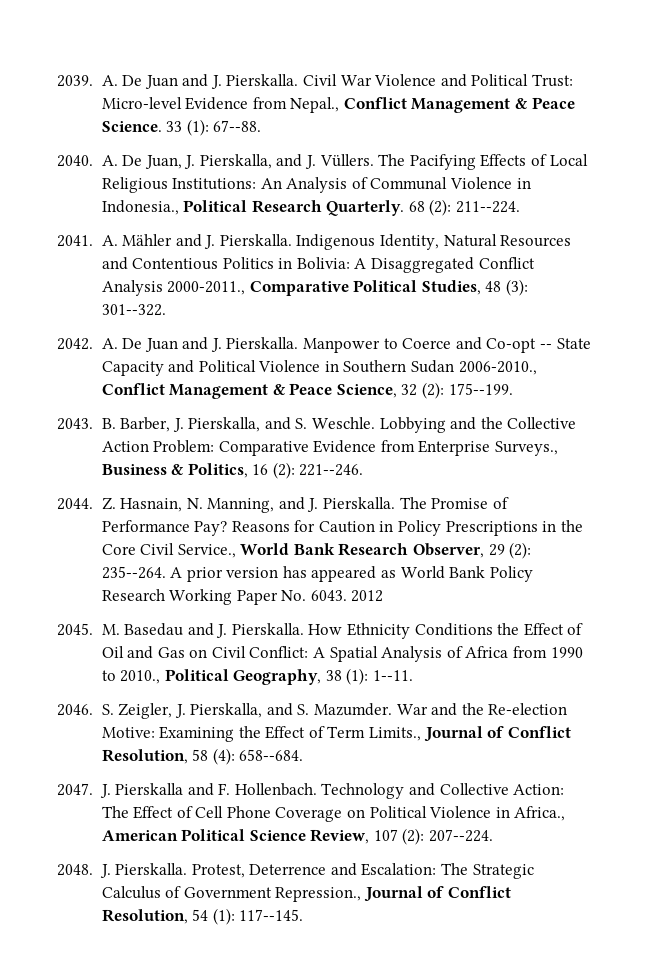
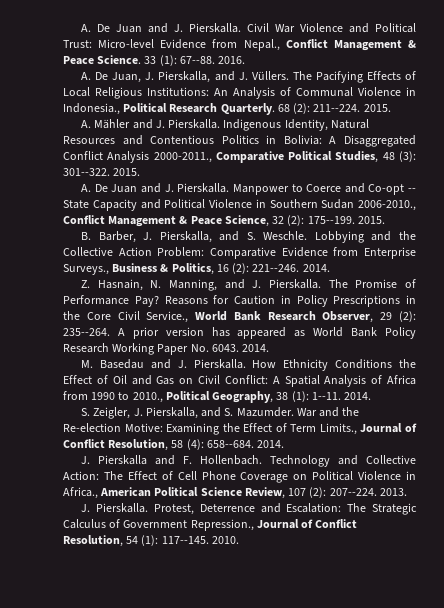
- 2039.
- 33 (1): 67--88.
- 2040. A. De Juan, J. Pierskalla, and J. Vüllers.
+ 33 (1): 67--88. 2016.
+ A. De Juan, J. Pierskalla, and J. Vüllers.
- 68 (2): 211--224.
- 2041. A. Mähler and J. Pierskalla.
+ 68 (2): 211--224. 2015.
+ A. Mähler and J. Pierskalla.
- Indigenous Identity, Natural Resources and Contentious Politics in Bolivia: A Disaggregated Conflict Analysis 2000-2011., Comparative Political Studies, 48 (3): 301--322.
- 2042. A. De Juan and J. Pierskalla.
+ Indigenous Identity, Natural Resources and Contentious Politics in Bolivia: A Disaggregated Conflict Analysis 2000-2011., Comparative Political Studies, 48 (3): 301--322. 2015.
+ A. De Juan and J. Pierskalla.
- Manpower to Coerce and Co-opt -- State Capacity and Political Violence in Southern Sudan 2006-2010., Conflict Management & Peace Science, 32 (2): 175--199.
- 2043. B. Barber, J. Pierskalla, and S. Weschle.
+ Manpower to Coerce and Co-opt -- State Capacity and Political Violence in Southern Sudan 2006-2010., Conflict Management & Peace Science, 32 (2): 175--199. 2015.
+ B. Barber, J. Pierskalla, and S. Weschle.
- Lobbying and the Collective Action Problem: Comparative Evidence from Enterprise Surveys., Business & Politics, 16 (2): 221--246.
- 2044. Z. Hasnain, N. Manning, and J. Pierskalla.
+ Lobbying and the Collective Action Problem: Comparative Evidence from Enterprise Surveys., Business & Politics, 16 (2): 221--246. 2014.
+ Z. Hasnain, N. Manning, and J. Pierskalla.
- A prior version has appeared as World Bank Policy Research Working Paper No. 6043. 2012
- 2045. M. Basedau and J. Pierskalla.
+ A prior version has appeared as World Bank Policy Research Working Paper No. 6043. 2014.
+ M. Basedau and J. Pierskalla.
- How Ethnicity Conditions the Effect of Oil and Gas on Civil Conflict: A Spatial Analysis of Africa from 1990 to 2010., Political Geography, 38 (1): 1--11.
- 2046. S. Zeigler, J. Pierskalla, and S. Mazumder.
+ How Ethnicity Conditions the Effect of Oil and Gas on Civil Conflict: A Spatial Analysis of Africa from 1990 to 2010., Political Geography, 38 (1): 1--11. 2014.
+ S. Zeigler, J. Pierskalla, and S. Mazumder.
- War and the Re-election Motive: Examining the Effect of Term Limits., Journal of Conflict Resolution, 58 (4): 658--684.
- 2047. J. Pierskalla and F. Hollenbach.
+ War and the Re-election Motive: Examining the Effect of Term Limits., Journal of Conflict Resolution, 58 (4): 658--684. 2014.
+ J. Pierskalla and F. Hollenbach.
- Technology and Collective Action: The Effect of Cell Phone Coverage on Political Violence in Africa., American Political Science Review, 107 (2): 207--224.
- 2048. J. Pierskalla.
+ Technology and Collective Action: The Effect of Cell Phone Coverage on Political Violence in Africa., American Political Science Review, 107 (2): 207--224. 2013.
+ J. Pierskalla.
+ 2010.

